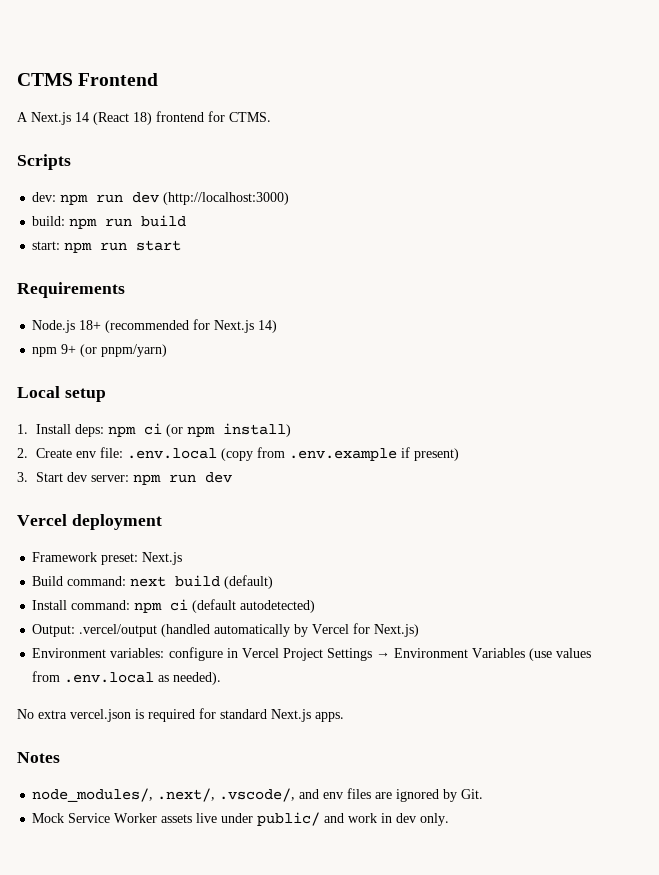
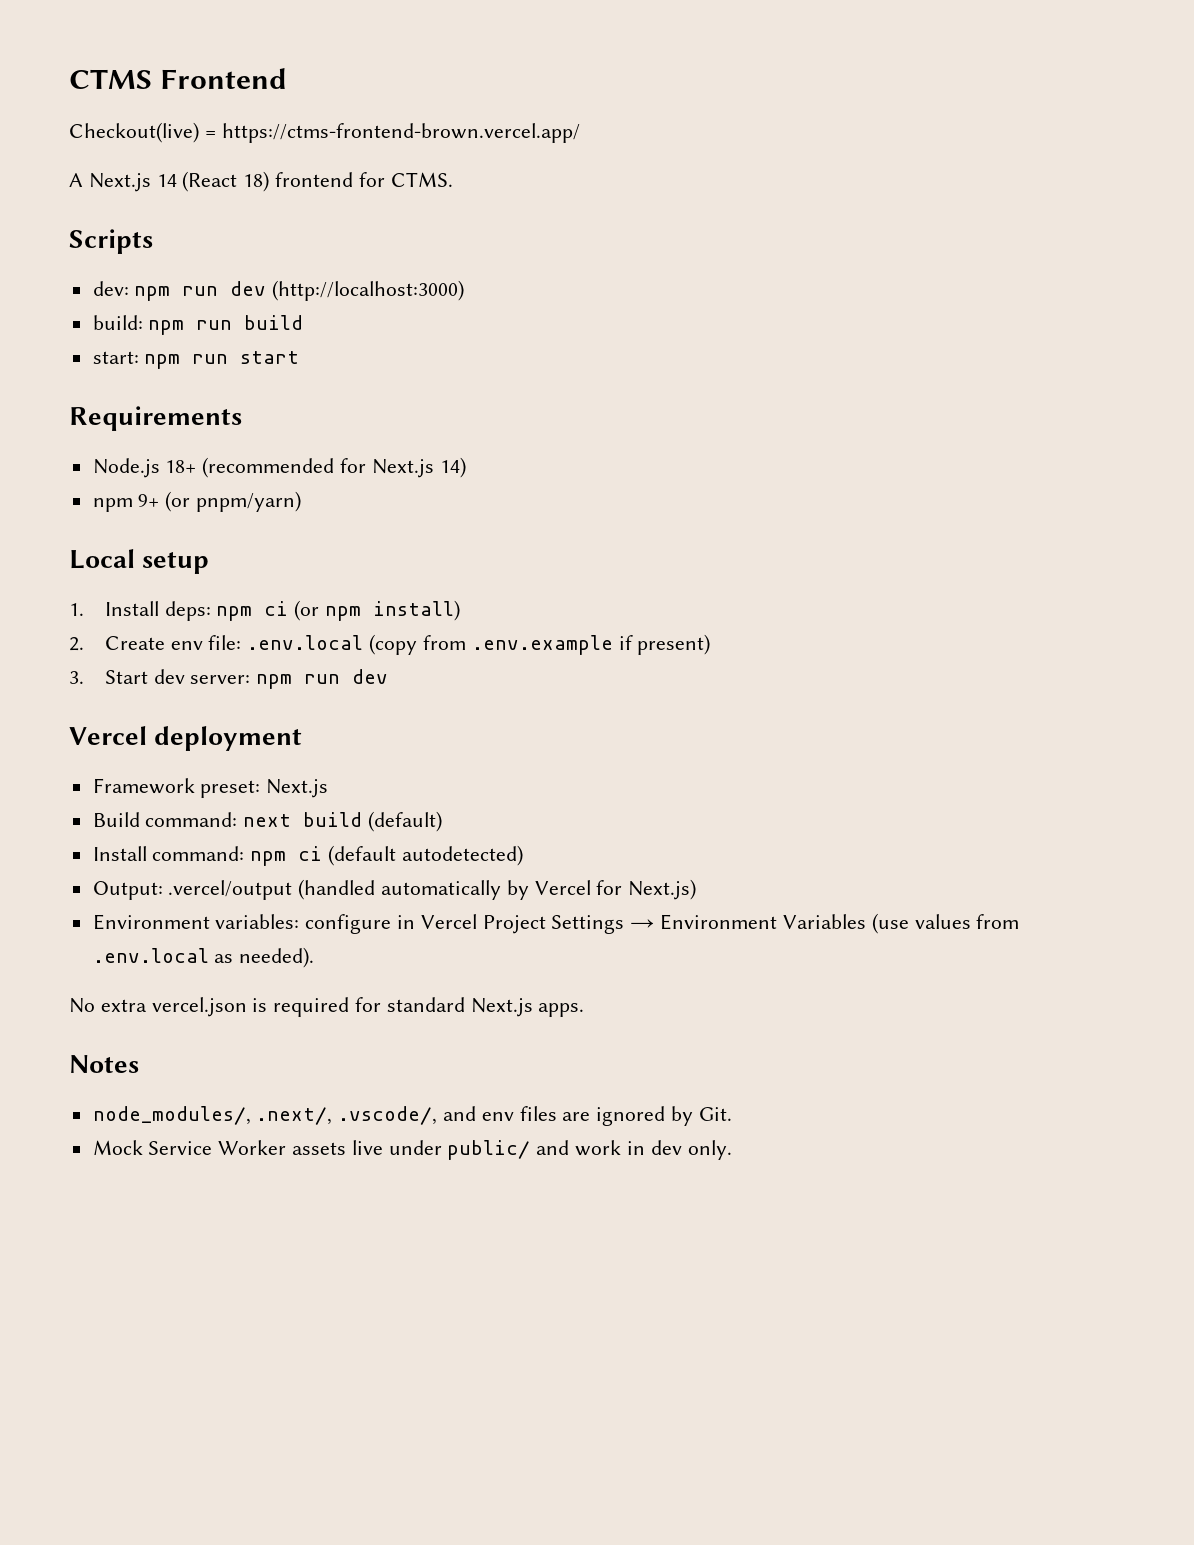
+ Checkout(live) = https://ctms-frontend-brown.vercel.app/

